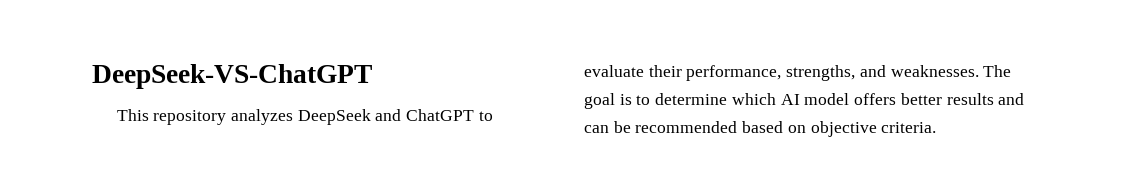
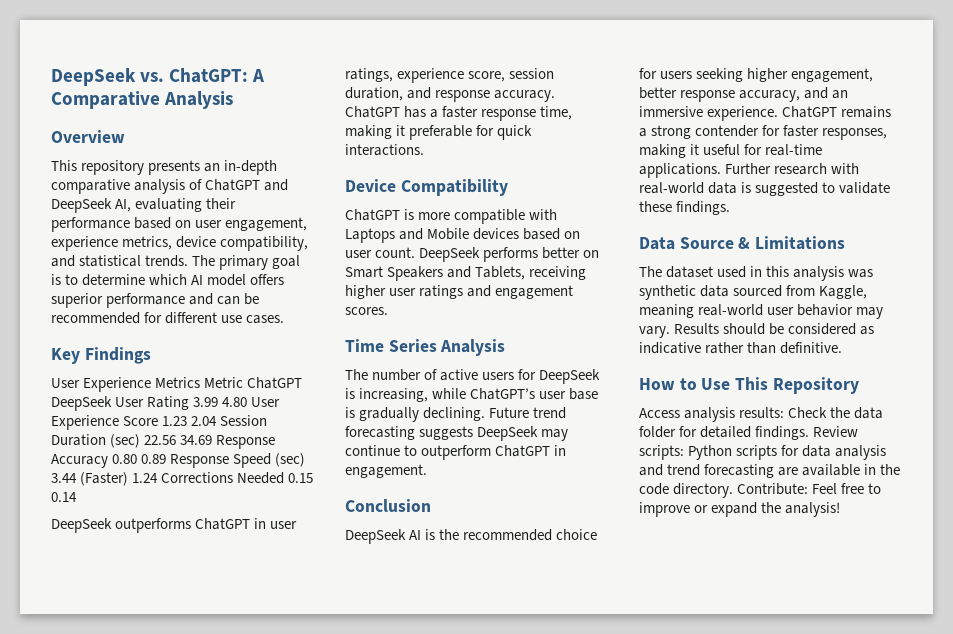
- DeepSeek-VS-ChatGPT
- This repository analyzes DeepSeek and ChatGPT to evaluate their performance, strengths, and weaknesses. The goal is to determine which AI model offers better results and can be recommended based on objective criteria.
+ DeepSeek vs. ChatGPT: A Comparative Analysis
+ Overview
+ This repository presents an in-depth comparative analysis of ChatGPT and DeepSeek AI, evaluating their performance based on user engagement, experience metrics, device compatibility, and statistical trends. The primary goal is to determine which AI model offers superior performance and can be recommended for different use cases.
+ Key Findings
+ User Experience Metrics Metric ChatGPT DeepSeek User Rating 3.99 4.80 User Experience Score 1.23 2.04 Session Duration (sec) 22.56 34.69 Response Accuracy 0.80 0.89 Response Speed (sec) 3.44 (Faster) 1.24 Corrections Needed 0.15 0.14
+ DeepSeek outperforms ChatGPT in user ratings, experience score, session duration, and response accuracy. ChatGPT has a faster response time, making it preferable for quick interactions.
+ Device Compatibility
+ ChatGPT is more compatible with Laptops and Mobile devices based on user count. DeepSeek performs better on Smart Speakers and Tablets, receiving higher user ratings and engagement scores.
+ Time Series Analysis
+ The number of active users for DeepSeek is increasing, while ChatGPT’s user base is gradually declining. Future trend forecasting suggests DeepSeek may continue to outperform ChatGPT in engagement.
+ Conclusion
+ DeepSeek AI is the recommended choice for users seeking higher engagement, better response accuracy, and an immersive experience. ChatGPT remains a strong contender for faster responses, making it useful for real-time applications. Further research with real-world data is suggested to validate these findings.
+ Data Source & Limitations
+ The dataset used in this analysis was synthetic data sourced from Kaggle, meaning real-world user behavior may vary. Results should be considered as indicative rather than definitive.
+ How to Use This Repository
+ Access analysis results: Check the data folder for detailed findings. Review scripts: Python scripts for data analysis and trend forecasting are available in the code directory. Contribute: Feel free to improve or expand the analysis!

